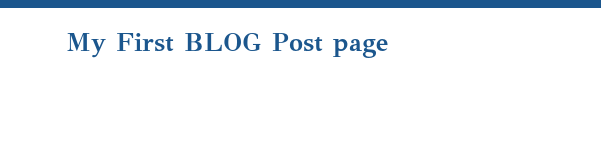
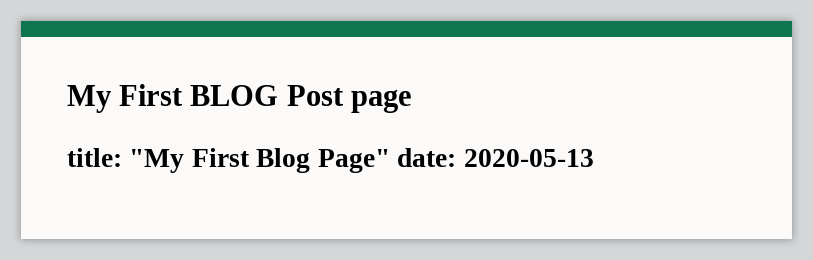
+ title: "My First Blog Page" date: 2020-05-13

